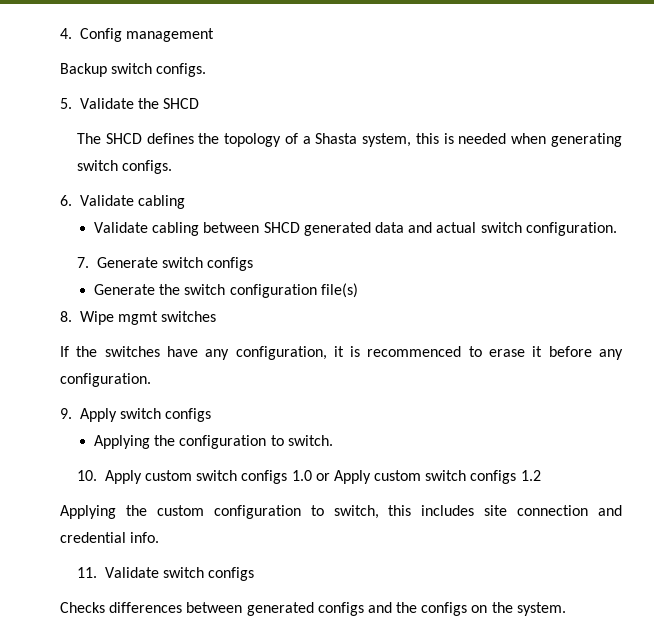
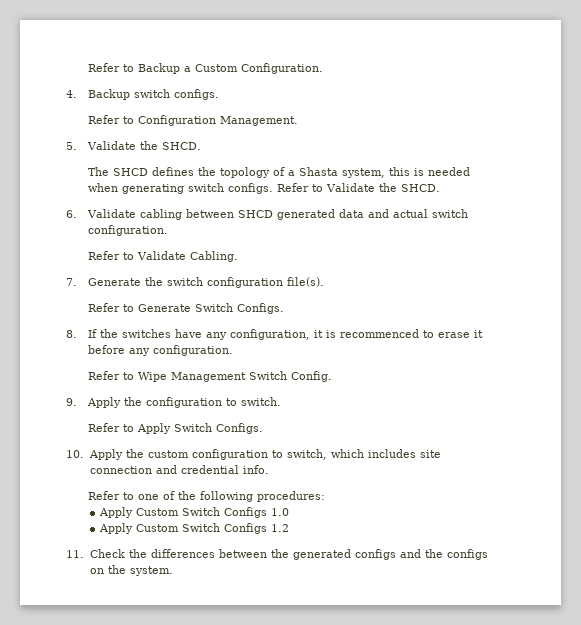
- 4. Config management
- Backup switch configs.
+ Refer to Backup a Custom Configuration.
+ 4. Backup switch configs.
+ Refer to Configuration Management.
- 5. Validate the SHCD
+ 5. Validate the SHCD.
+ Refer to Validate the SHCD.
- 6. Validate cabling
- Validate cabling between SHCD generated data and actual switch configuration.
+ 6. Validate cabling between SHCD generated data and actual switch configuration.
- 7. Generate switch configs
- Generate the switch configuration file(s)
- 8. Wipe mgmt switches
- If the switches have any configuration, it is recommenced to erase it before any configuration.
+ Refer to Validate Cabling.
+ 7. Generate the switch configuration file(s).
+ Refer to Generate Switch Configs.
+ 8. If the switches have any configuration, it is recommenced to erase it before any configuration.
+ Refer to Wipe Management Switch Config.
- 9. Apply switch configs
- Applying the configuration to switch.
+ 9. Apply the configuration to switch.
- 10. Apply custom switch configs 1.0 or Apply custom switch configs 1.2
- Applying the custom configuration to switch, this includes site connection and credential info.
+ Refer to Apply Switch Configs.
+ 10. Apply the custom configuration to switch, which includes site connection and credential info.
- 11. Validate switch configs
- Checks differences between generated configs and the configs on the system.
+ Refer to one of the following procedures:
+ Apply Custom Switch Configs 1.0
+ Apply Custom Switch Configs 1.2
+ 11. Check the differences between the generated configs and the configs on the system.

